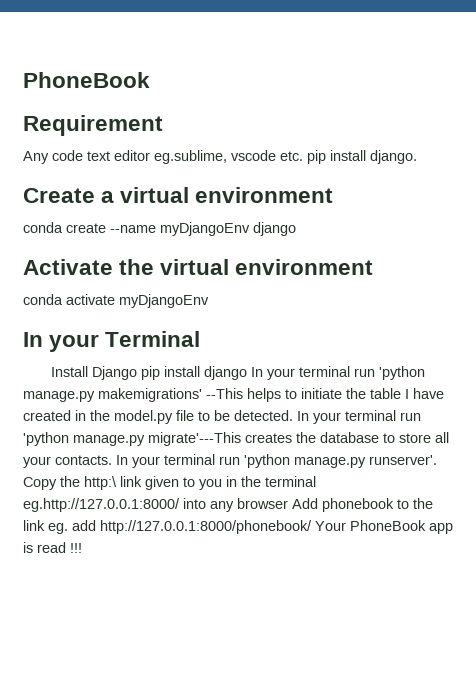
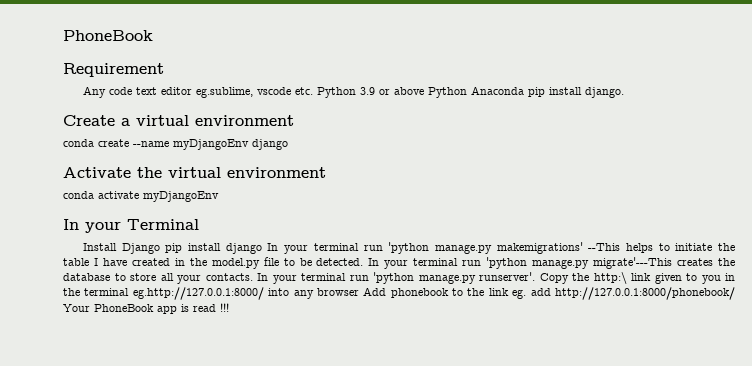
- Any code text editor eg.sublime, vscode etc. pip install django.
+ Any code text editor eg.sublime, vscode etc. Python 3.9 or above Python Anaconda pip install django.

